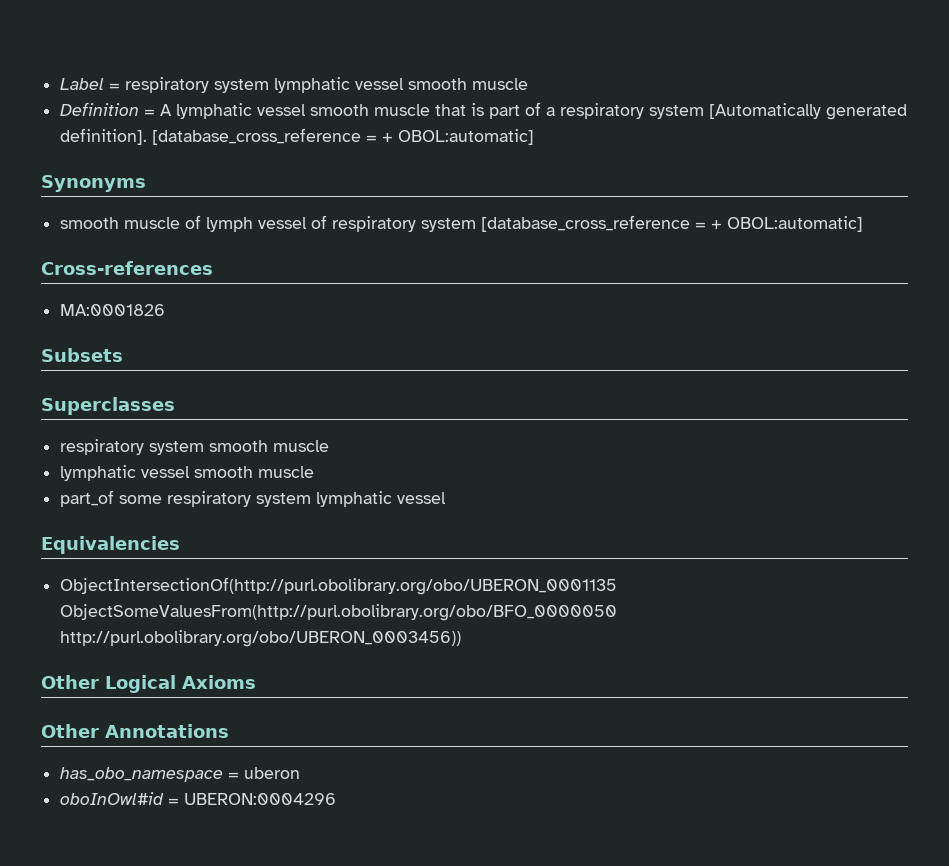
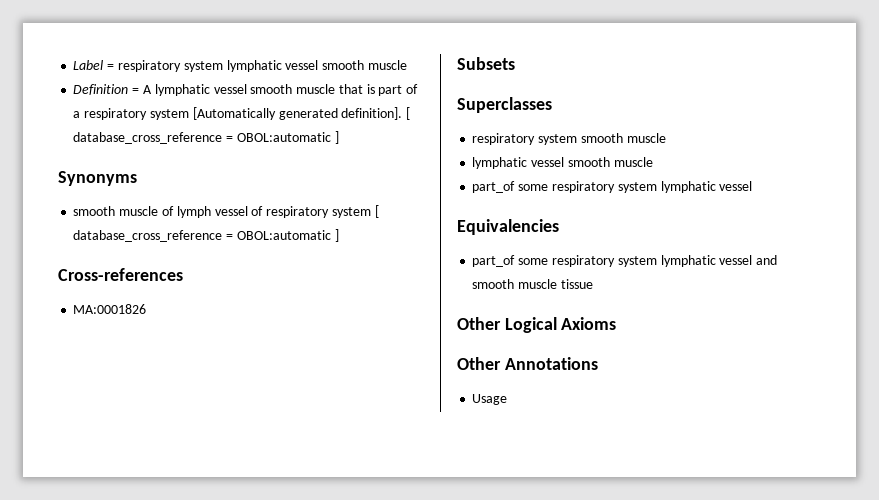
- Definition = A lymphatic vessel smooth muscle that is part of a respiratory system [Automatically generated definition]. [database_cross_reference = + OBOL:automatic]
+ Definition = A lymphatic vessel smooth muscle that is part of a respiratory system [Automatically generated definition]. [ database_cross_reference = OBOL:automatic ]
- smooth muscle of lymph vessel of respiratory system [database_cross_reference = + OBOL:automatic]
+ smooth muscle of lymph vessel of respiratory system [ database_cross_reference = OBOL:automatic ]
- ObjectIntersectionOf(http://purl.obolibrary.org/obo/UBERON_0001135 ObjectSomeValuesFrom(http://purl.obolibrary.org/obo/BFO_0000050 http://purl.obolibrary.org/obo/UBERON_0003456))
+ part_of some respiratory system lymphatic vessel and smooth muscle tissue
- has_obo_namespace = uberon
- oboInOwl#id = UBERON:0004296
+ Usage

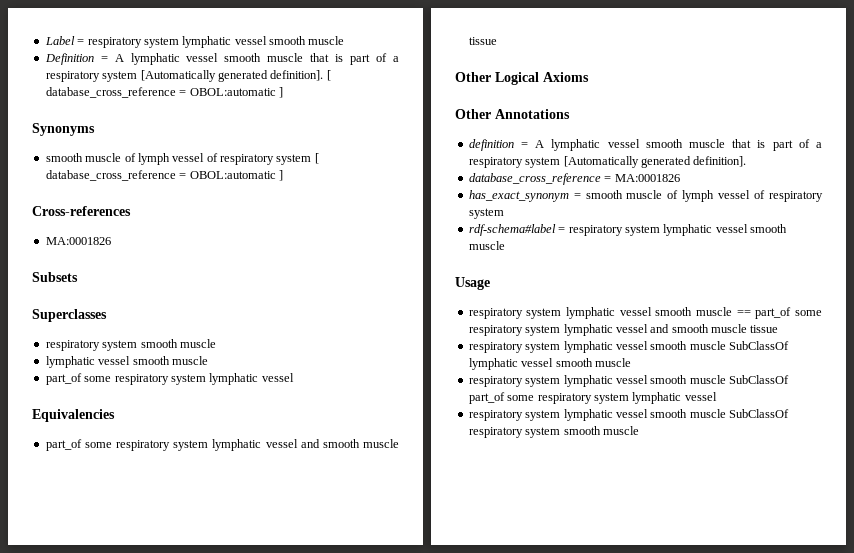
+ definition = A lymphatic vessel smooth muscle that is part of a respiratory system [Automatically generated definition].
+ database_cross_reference = MA:0001826
+ has_exact_synonym = smooth muscle of lymph vessel of respiratory system
+ rdf-schema#label = respiratory system lymphatic vessel smooth muscle
  Usage
+ respiratory system lymphatic vessel smooth muscle == part_of some respiratory system lymphatic vessel and smooth muscle tissue
+ respiratory system lymphatic vessel smooth muscle SubClassOf lymphatic vessel smooth muscle
+ respiratory system lymphatic vessel smooth muscle SubClassOf part_of some respiratory system lymphatic vessel
+ respiratory system lymphatic vessel smooth muscle SubClassOf respiratory system smooth muscle

